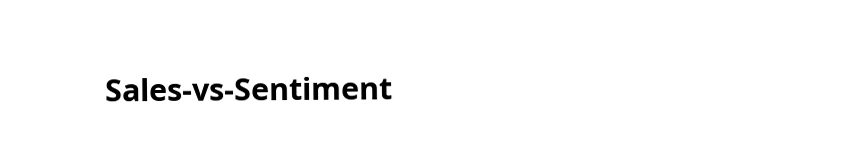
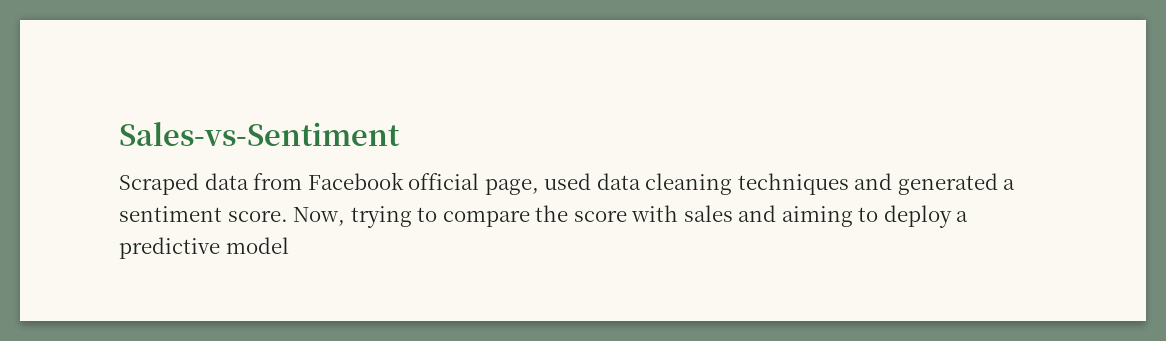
+ Scraped data from Facebook official page, used data cleaning techniques and generated a sentiment score. Now, trying to compare the score with sales and aiming to deploy a predictive model

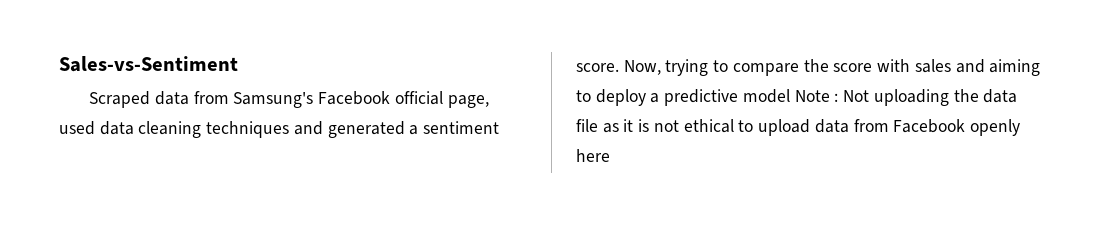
- Scraped data from Facebook official page, used data cleaning techniques and generated a sentiment score.
+ Scraped data from Samsung's Facebook official page, used data cleaning techniques and generated a sentiment score.
- Now, trying to compare the score with sales and aiming to deploy a predictive model
+ Now, trying to compare the score with sales and aiming to deploy a predictive model Note : Not uploading the data file as it is not ethical to upload data from Facebook openly here

